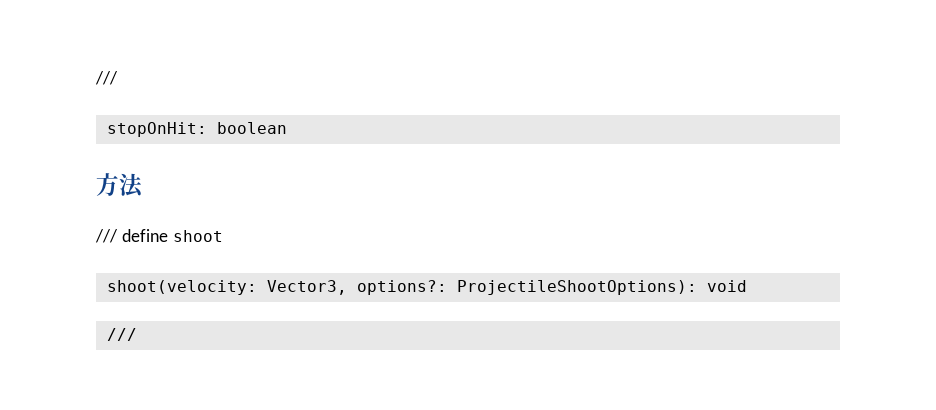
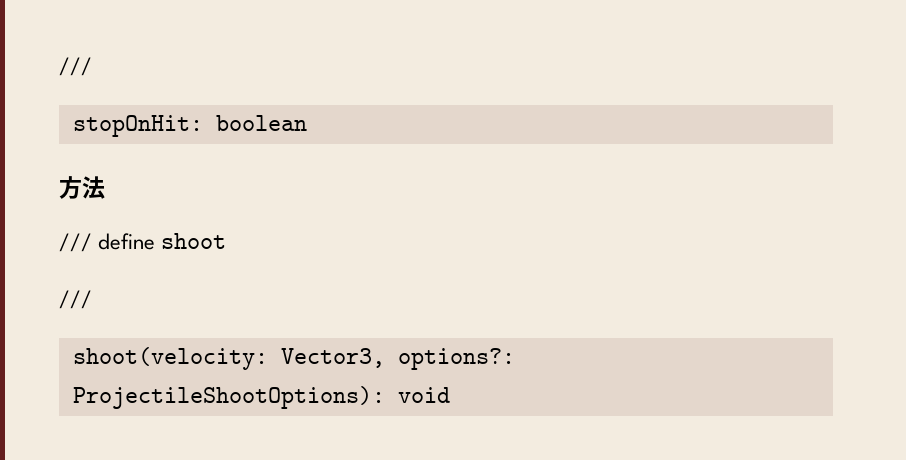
  /// define shoot
+ ///
  shoot(velocity: Vector3, options?: ProjectileShootOptions): void
- ///

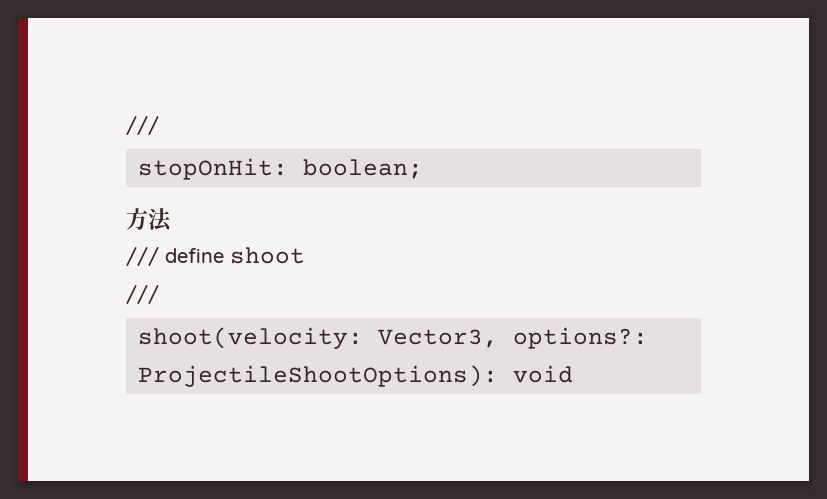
- stopOnHit: boolean
+ stopOnHit: boolean;

